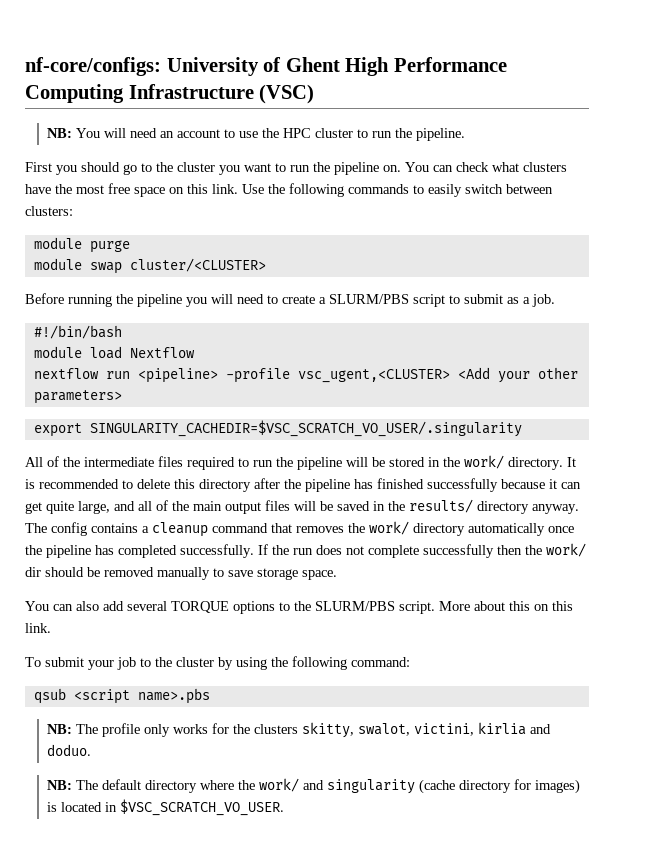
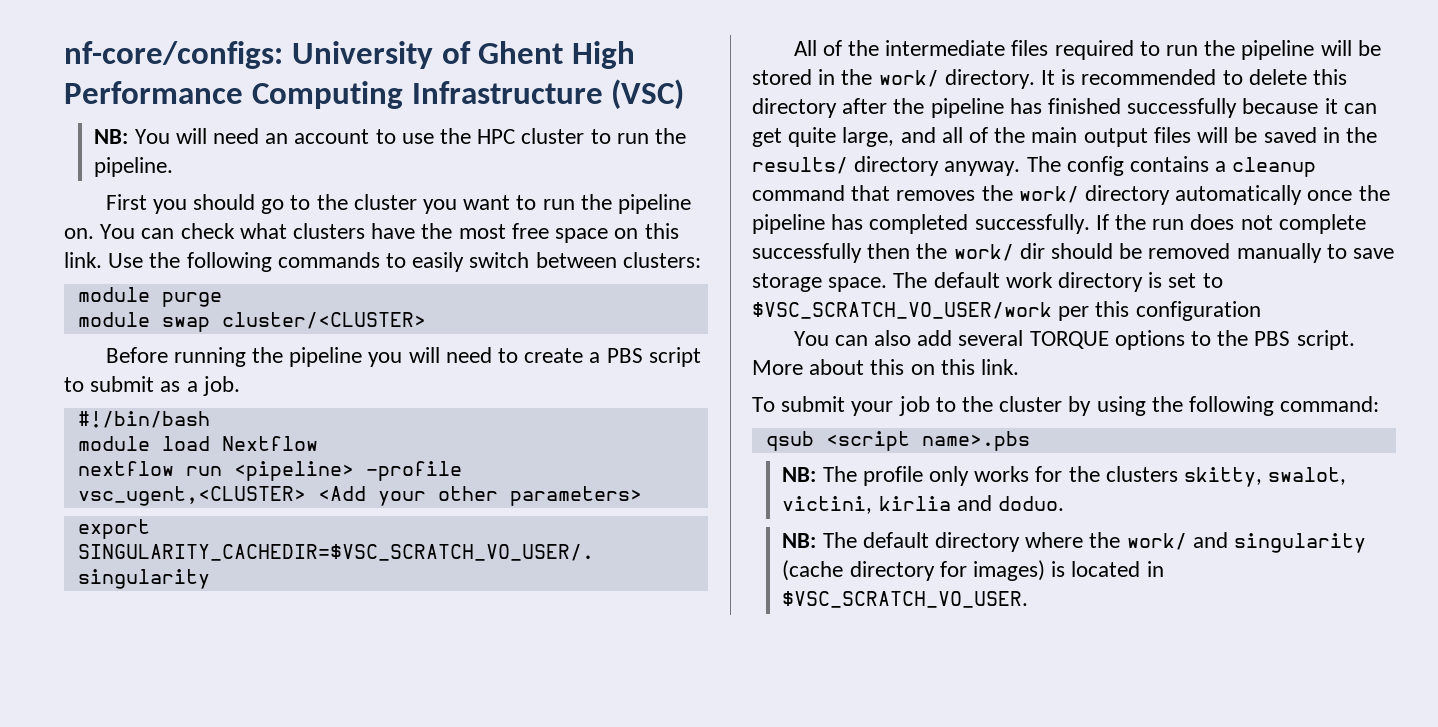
- Before running the pipeline you will need to create a SLURM/PBS script to submit as a job.
+ Before running the pipeline you will need to create a PBS script to submit as a job.
+ The default work directory is set to $VSC_SCRATCH_VO_USER/work per this configuration
- You can also add several TORQUE options to the SLURM/PBS script.
+ You can also add several TORQUE options to the PBS script.

